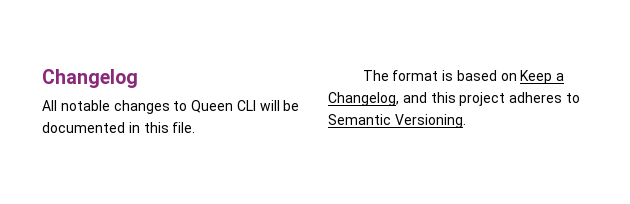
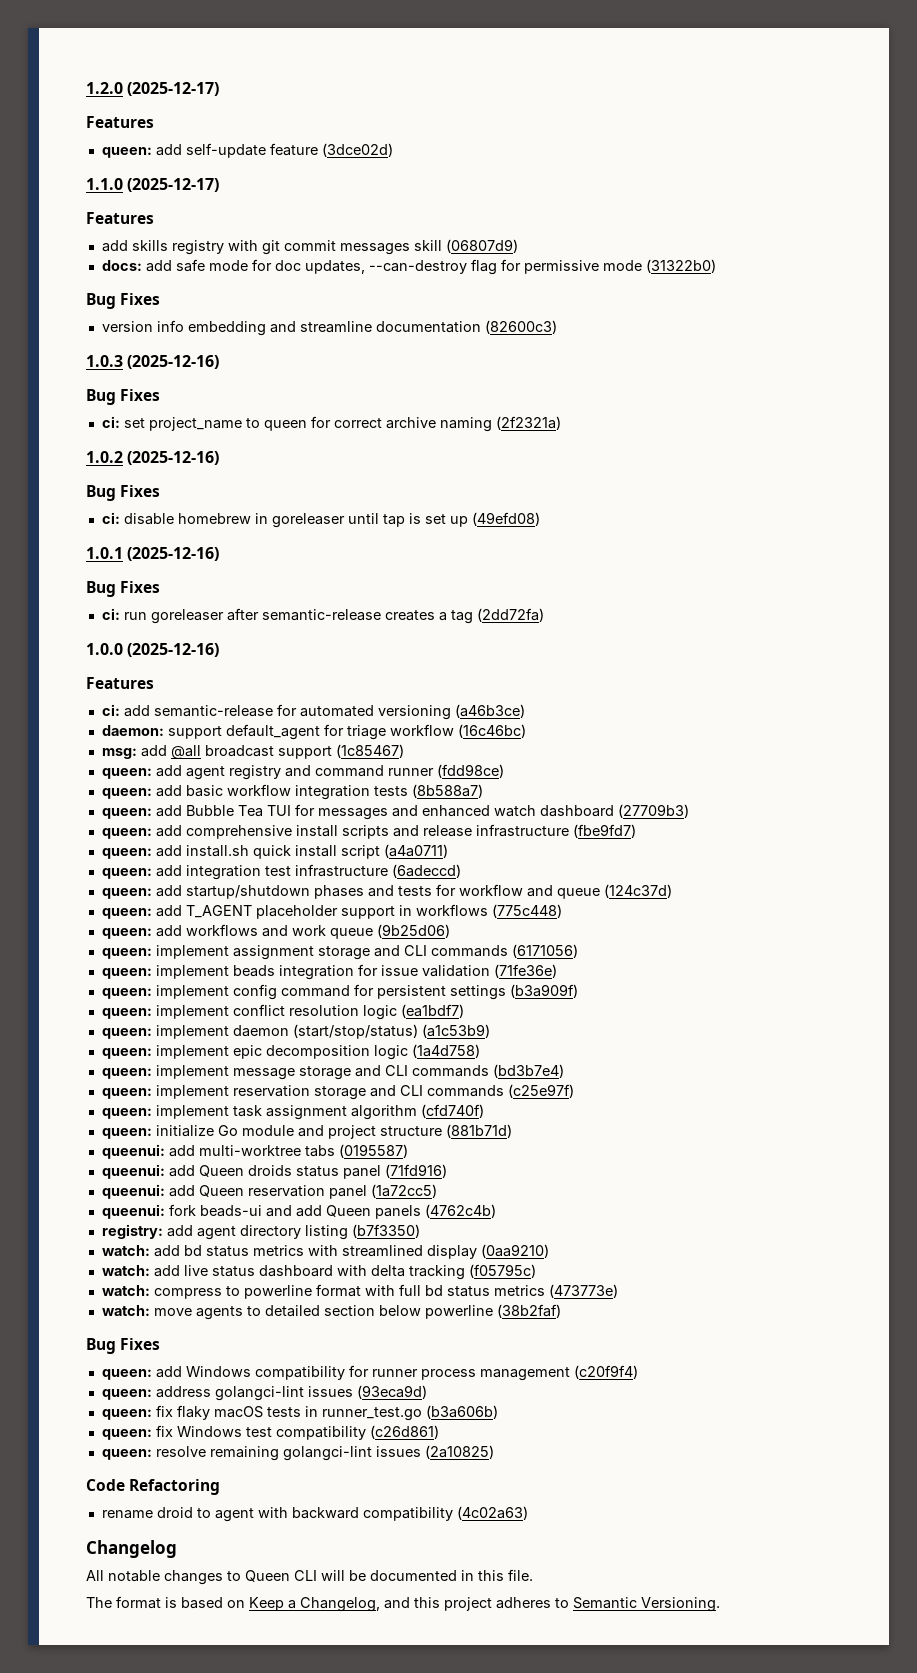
+ 1.2.0 (2025-12-17)
+ Features
+ queen: add self-update feature (3dce02d)
+ 1.1.0 (2025-12-17)
+ Features
+ add skills registry with git commit messages skill (06807d9)
+ docs: add safe mode for doc updates, --can-destroy flag for permissive mode (31322b0)
+ Bug Fixes
+ version info embedding and streamline documentation (82600c3)
+ 1.0.3 (2025-12-16)
+ Bug Fixes
+ ci: set project_name to queen for correct archive naming (2f2321a)
+ 1.0.2 (2025-12-16)
+ Bug Fixes
+ ci: disable homebrew in goreleaser until tap is set up (49efd08)
+ 1.0.1 (2025-12-16)
+ Bug Fixes
+ ci: run goreleaser after semantic-release creates a tag (2dd72fa)
+ 1.0.0 (2025-12-16)
+ Features
+ ci: add semantic-release for automated versioning (a46b3ce)
+ daemon: support default_agent for triage workflow (16c46bc)
+ msg: add @all broadcast support (1c85467)
+ queen: add agent registry and command runner (fdd98ce)
+ queen: add basic workflow integration tests (8b588a7)
+ queen: add Bubble Tea TUI for messages and enhanced watch dashboard (27709b3)
+ queen: add comprehensive install scripts and release infrastructure (fbe9fd7)
+ queen: add install.sh quick install script (a4a0711)
+ queen: add integration test infrastructure (6adeccd)
+ queen: add startup/shutdown phases and tests for workflow and queue (124c37d)
+ queen: add T_AGENT placeholder support in workflows (775c448)
+ queen: add workflows and work queue (9b25d06)
+ queen: implement assignment storage and CLI commands (6171056)
+ queen: implement beads integration for issue validation (71fe36e)
+ queen: implement config command for persistent settings (b3a909f)
+ queen: implement conflict resolution logic (ea1bdf7)
+ queen: implement daemon (start/stop/status) (a1c53b9)
+ queen: implement epic decomposition logic (1a4d758)
+ queen: implement message storage and CLI commands (bd3b7e4)
+ queen: implement reservation storage and CLI commands (c25e97f)
+ queen: implement task assignment algorithm (cfd740f)
+ queen: initialize Go module and project structure (881b71d)
+ queenui: add multi-worktree tabs (0195587)
+ queenui: add Queen droids status panel (71fd916)
+ queenui: add Queen reservation panel (1a72cc5)
+ queenui: fork beads-ui and add Queen panels (4762c4b)
+ registry: add agent directory listing (b7f3350)
+ watch: add bd status metrics with streamlined display (0aa9210)
+ watch: add live status dashboard with delta tracking (f05795c)
+ watch: compress to powerline format with full bd status metrics (473773e)
+ watch: move agents to detailed section below powerline (38b2faf)
+ Bug Fixes
+ queen: add Windows compatibility for runner process management (c20f9f4)
+ queen: address golangci-lint issues (93eca9d)
+ queen: fix flaky macOS tests in runner_test.go (b3a606b)
+ queen: fix Windows test compatibility (c26d861)
+ queen: resolve remaining golangci-lint issues (2a10825)
+ Code Refactoring
+ rename droid to agent with backward compatibility (4c02a63)

